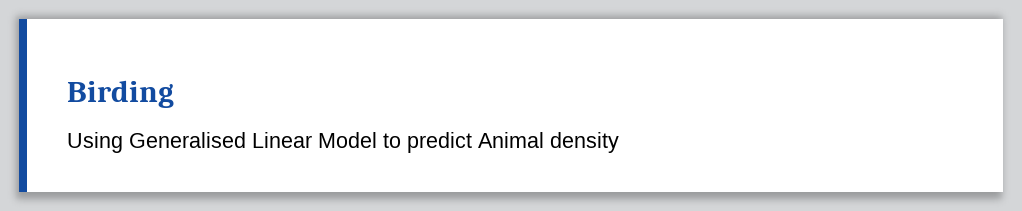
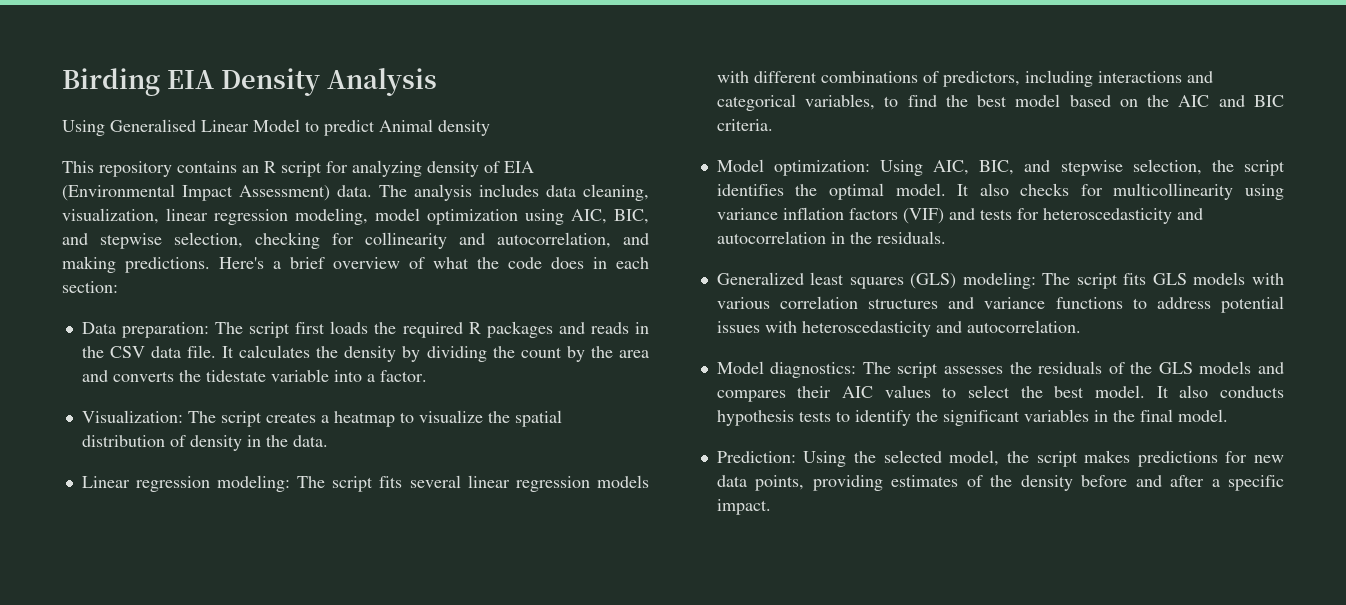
- Birding
+ Birding EIA Density Analysis
+ This repository contains an R script for analyzing density of EIA (Environmental Impact Assessment) data. The analysis includes data cleaning, visualization, linear regression modeling, model optimization using AIC, BIC, and stepwise selection, checking for collinearity and autocorrelation, and making predictions. Here's a brief overview of what the code does in each section:
+ Data preparation: The script first loads the required R packages and reads in the CSV data file. It calculates the density by dividing the count by the area and converts the tidestate variable into a factor.
+ Visualization: The script creates a heatmap to visualize the spatial distribution of density in the data.
+ Linear regression modeling: The script fits several linear regression models with different combinations of predictors, including interactions and categorical variables, to find the best model based on the AIC and BIC criteria.
+ Model optimization: Using AIC, BIC, and stepwise selection, the script identifies the optimal model. It also checks for multicollinearity using variance inflation factors (VIF) and tests for heteroscedasticity and autocorrelation in the residuals.
+ Generalized least squares (GLS) modeling: The script fits GLS models with various correlation structures and variance functions to address potential issues with heteroscedasticity and autocorrelation.
+ Model diagnostics: The script assesses the residuals of the GLS models and compares their AIC values to select the best model. It also conducts hypothesis tests to identify the significant variables in the final model.
+ Prediction: Using the selected model, the script makes predictions for new data points, providing estimates of the density before and after a specific impact.

